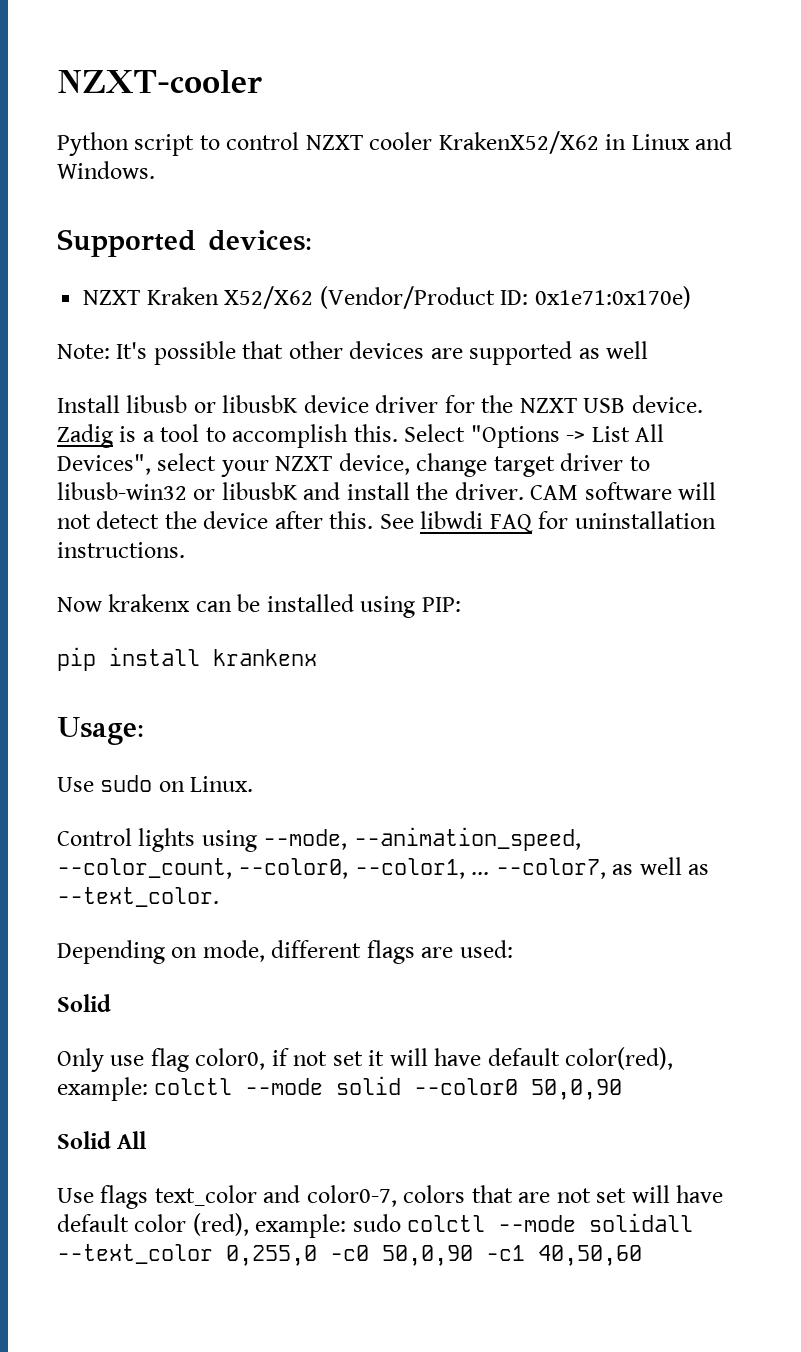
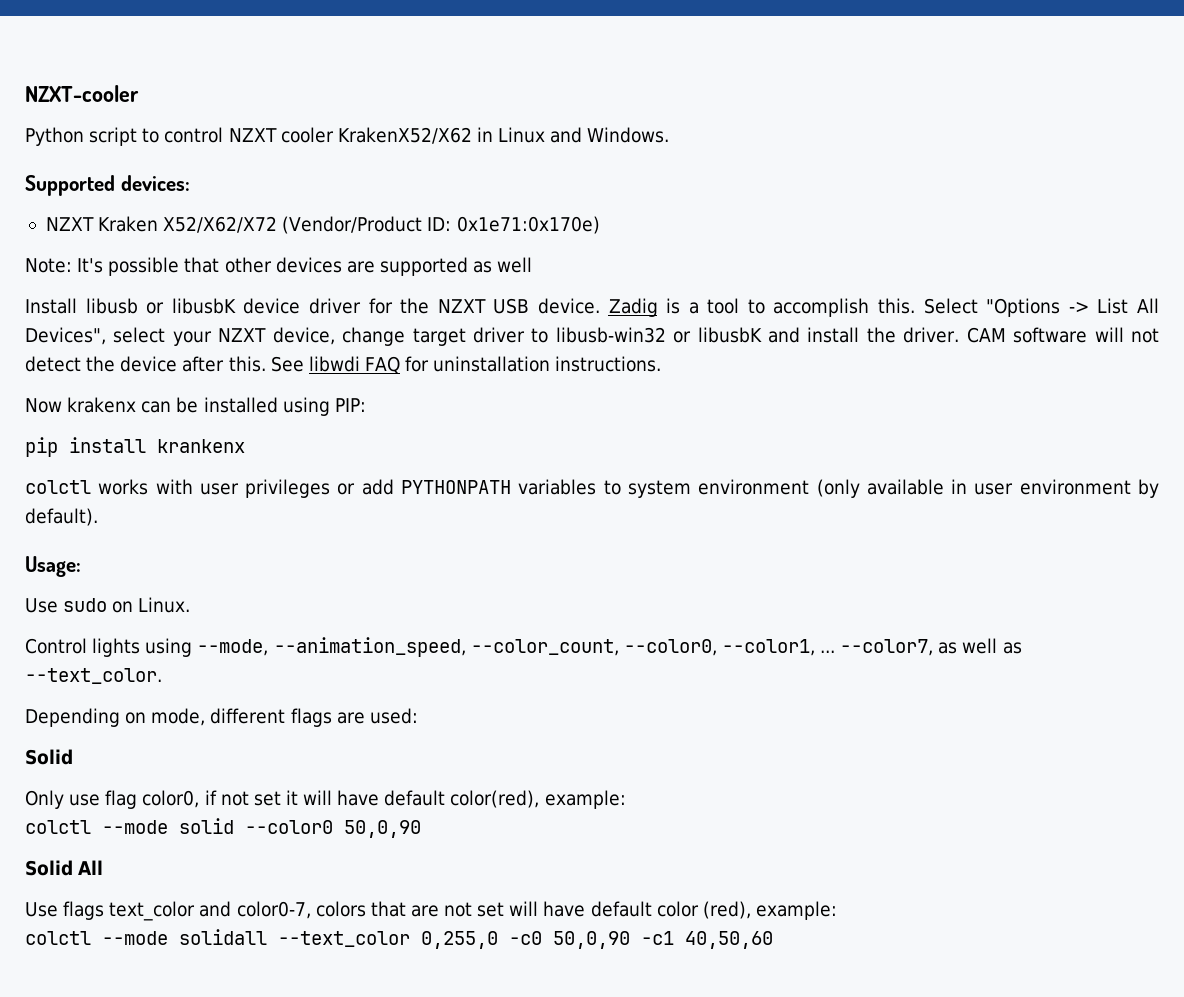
- NZXT Kraken X52/X62 (Vendor/Product ID: 0x1e71:0x170e)
+ NZXT Kraken X52/X62/X72 (Vendor/Product ID: 0x1e71:0x170e)
+ colctl works with user privileges or add PYTHONPATH variables to system environment (only available in user environment by default).
- Only use flag color0, if not set it will have default color(red), example: colctl --mode solid --color0 50,0,90
+ Only use flag color0, if not set it will have default color(red), example:
+ colctl --mode solid --color0 50,0,90
- Use flags text_color and color0-7, colors that are not set will have default color (red), example: sudo colctl --mode solidall --text_color 0,255,0 -c0 50,0,90 -c1 40,50,60
+ Use flags text_color and color0-7, colors that are not set will have default color (red), example:
+ colctl --mode solidall --text_color 0,255,0 -c0 50,0,90 -c1 40,50,60

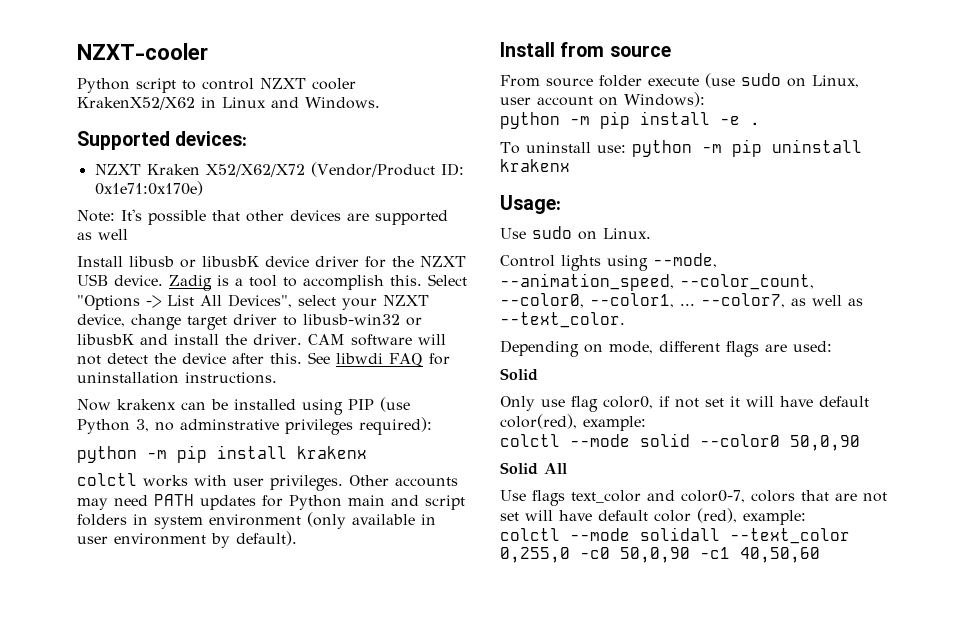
- Now krakenx can be installed using PIP:
- pip install krankenx
+ Now krakenx can be installed using PIP (use Python 3, no adminstrative privileges required):
+ python -m pip install krakenx
- colctl works with user privileges or add PYTHONPATH variables to system environment (only available in user environment by default).
+ colctl works with user privileges. Other accounts may need PATH updates for Python main and script folders in system environment (only available in user environment by default).
+ Install from source
+ From source folder execute (use sudo on Linux, user account on Windows):
+ python -m pip install -e .
+ To uninstall use: python -m pip uninstall krakenx

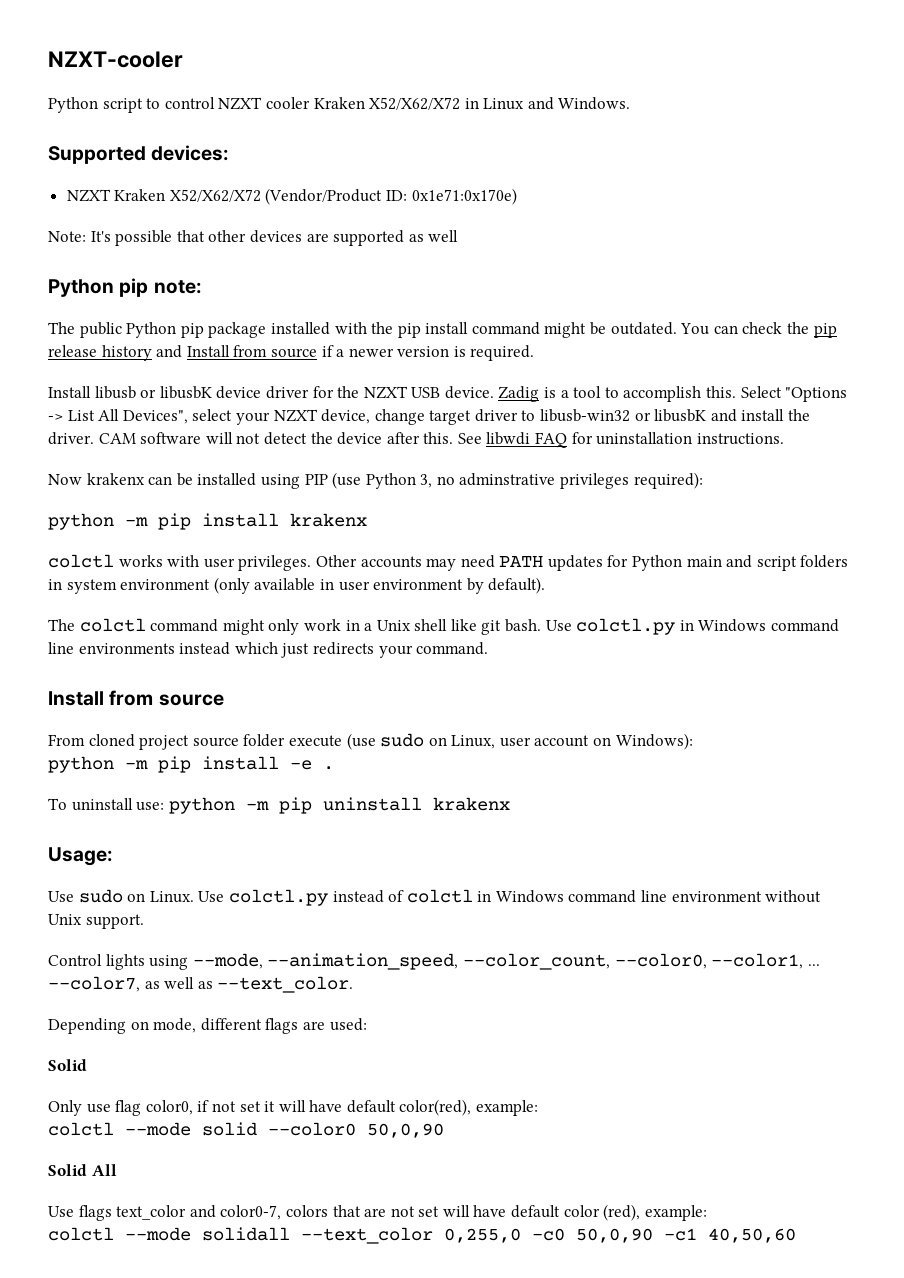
- Python script to control NZXT cooler KrakenX52/X62 in Linux and Windows.
+ Python script to control NZXT cooler Kraken X52/X62/X72 in Linux and Windows.
+ Python pip note:
+ The public Python pip package installed with the pip install command might be outdated. You can check the pip release history and Install from source if a newer version is required.
+ The colctl command might only work in a Unix shell like git bash. Use colctl.py in Windows command line environments instead which just redirects your command.
- From source folder execute (use sudo on Linux, user account on Windows):
+ From cloned project source folder execute (use sudo on Linux, user account on Windows):
+ Use colctl.py instead of colctl in Windows command line environment without Unix support.

